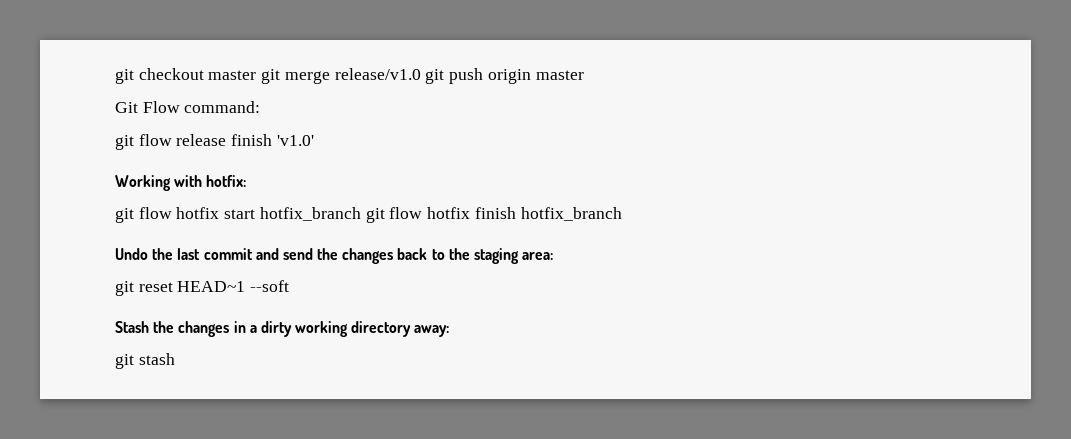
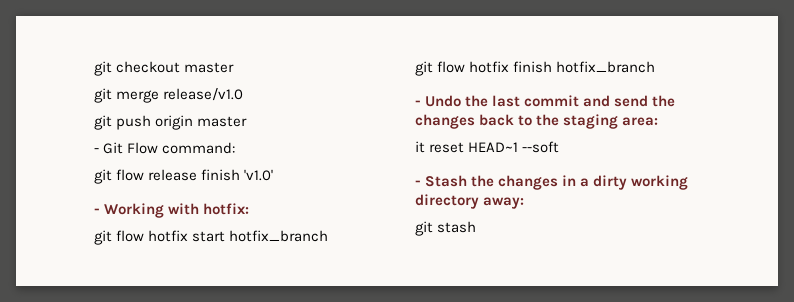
- git checkout master git merge release/v1.0 git push origin master
+ git checkout master
+ git merge release/v1.0
+ git push origin master
- Git Flow command:
+ - Git Flow command:
- Working with hotfix:
+ - Working with hotfix:
- git flow hotfix start hotfix_branch git flow hotfix finish hotfix_branch
+ git flow hotfix start hotfix_branch
+ git flow hotfix finish hotfix_branch
- Undo the last commit and send the changes back to the staging area:
+ - Undo the last commit and send the changes back to the staging area:
- git reset HEAD~1 --soft
+ it reset HEAD~1 --soft
- Stash the changes in a dirty working directory away:
+ - Stash the changes in a dirty working directory away:

